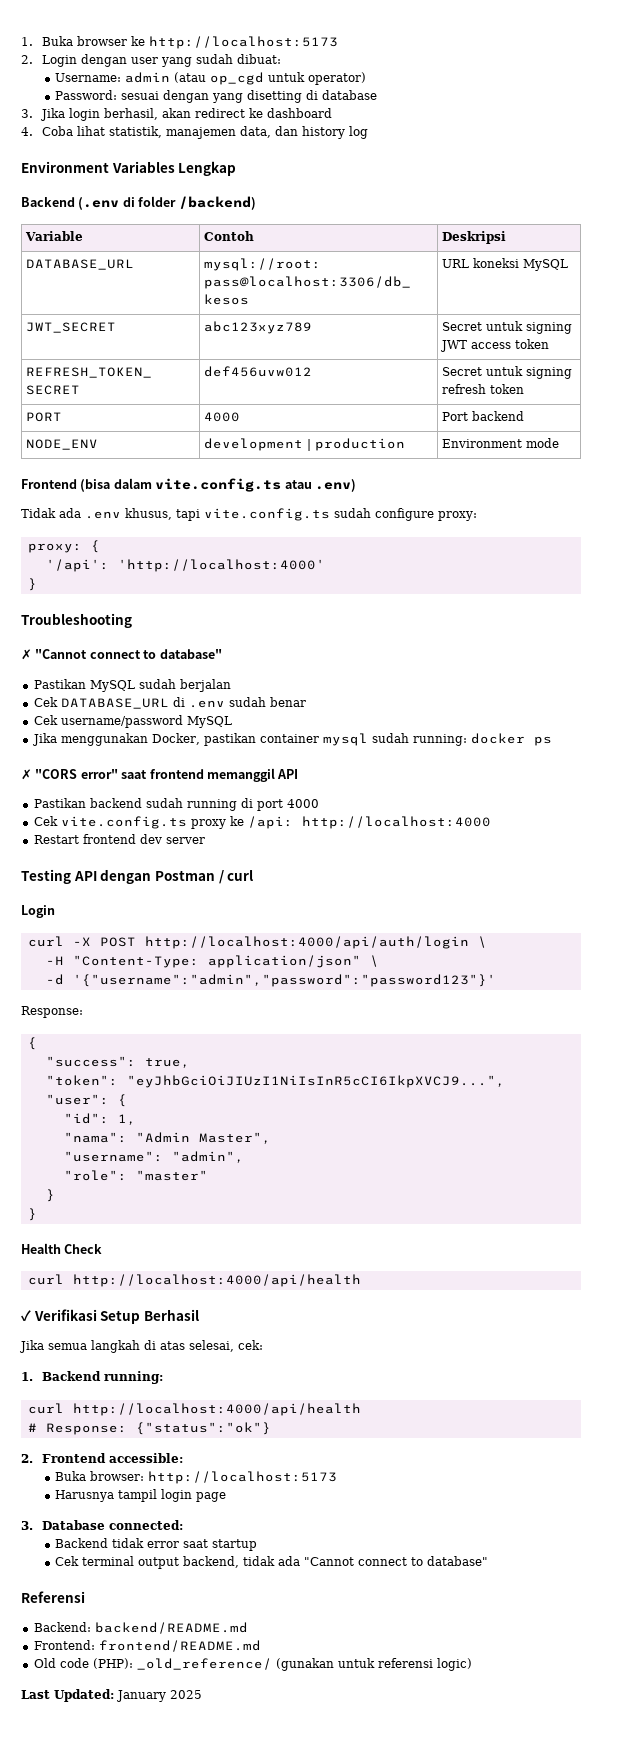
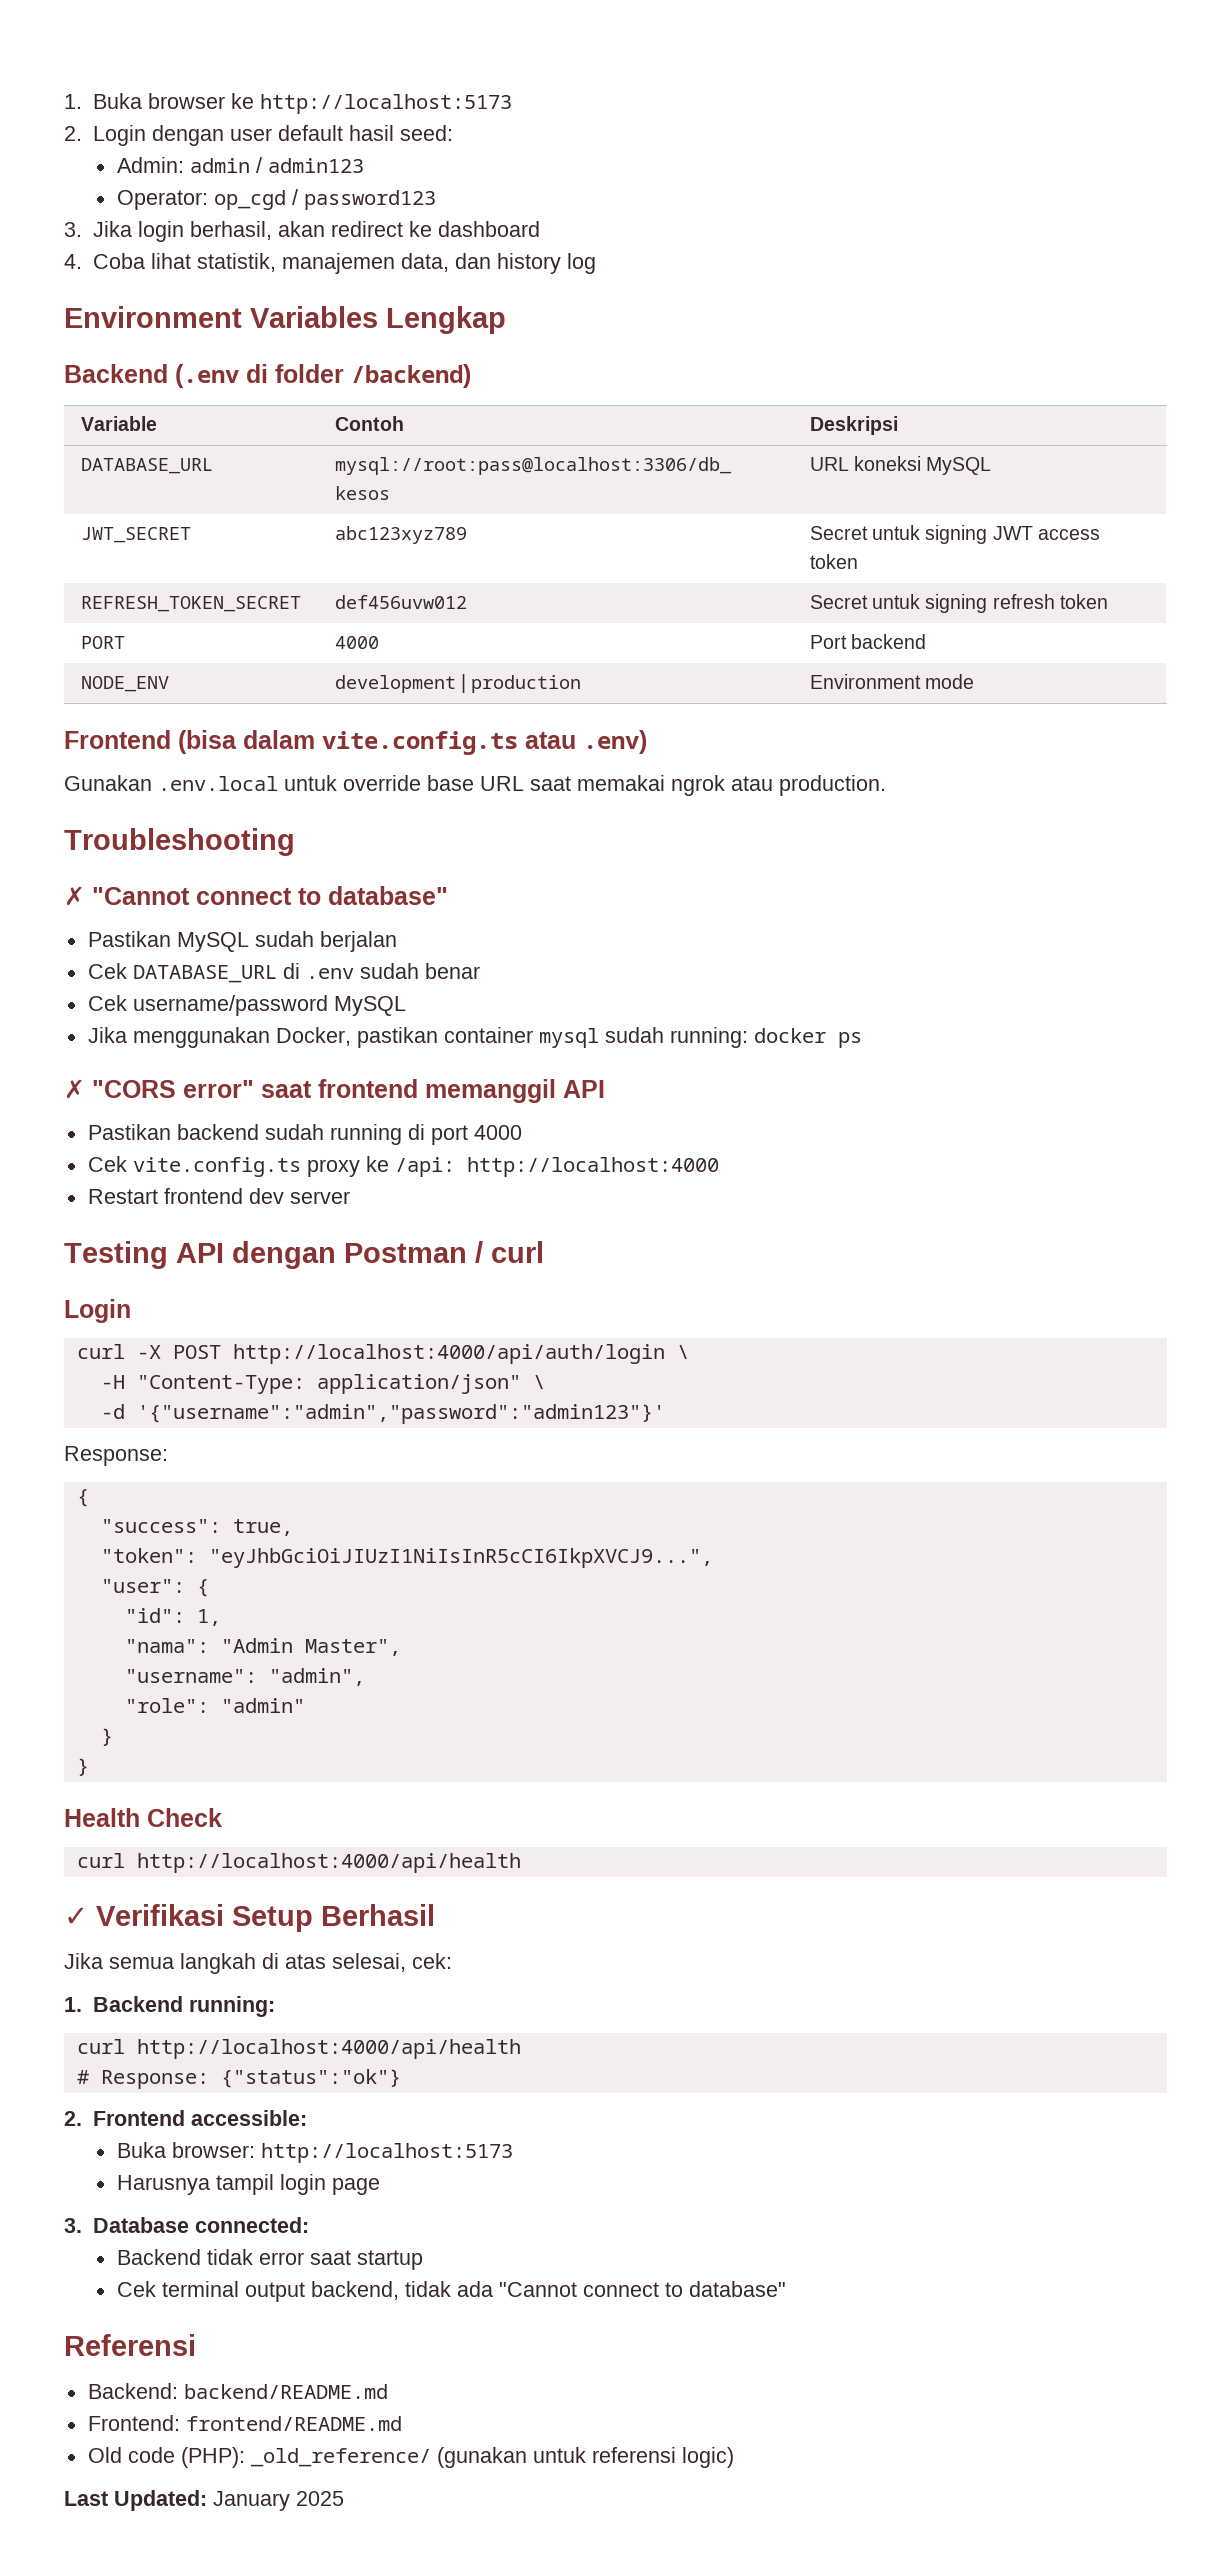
- 2. Login dengan user yang sudah dibuat:
- Username: admin (atau op_cgd untuk operator)
- Password: sesuai dengan yang disetting di database
+ 2. Login dengan user default hasil seed:
+ Admin: admin / admin123
+ Operator: op_cgd / password123
- Tidak ada .env khusus, tapi vite.config.ts sudah configure proxy:
- proxy: {
- '/api': 'http://localhost:4000'
- }
+ Gunakan .env.local untuk override base URL saat memakai ngrok atau production.
- -d '{"username":"admin","password":"password123"}'
+ -d '{"username":"admin","password":"admin123"}'
- "role": "master"
+ "role": "admin"

